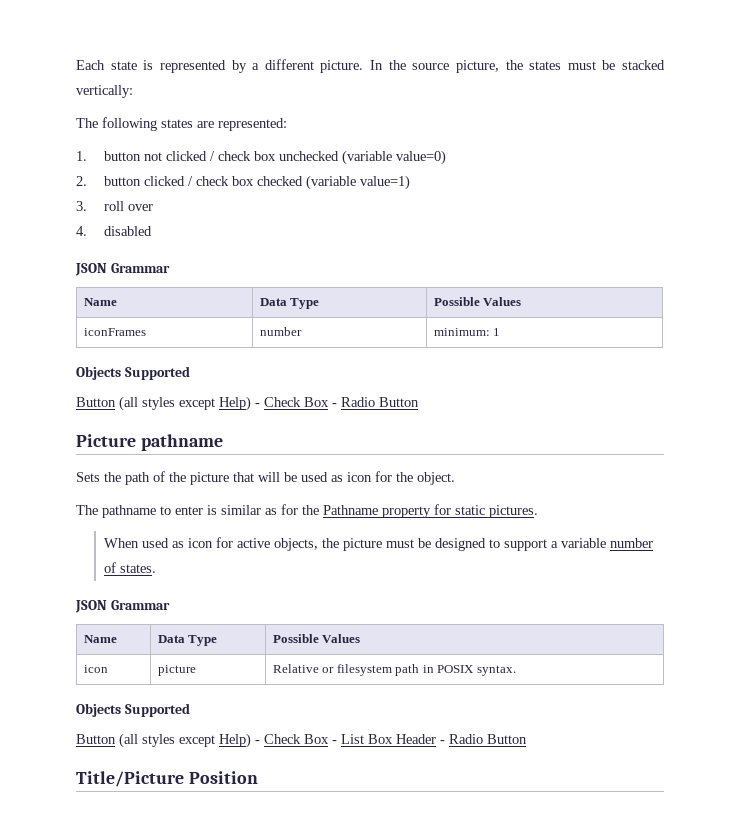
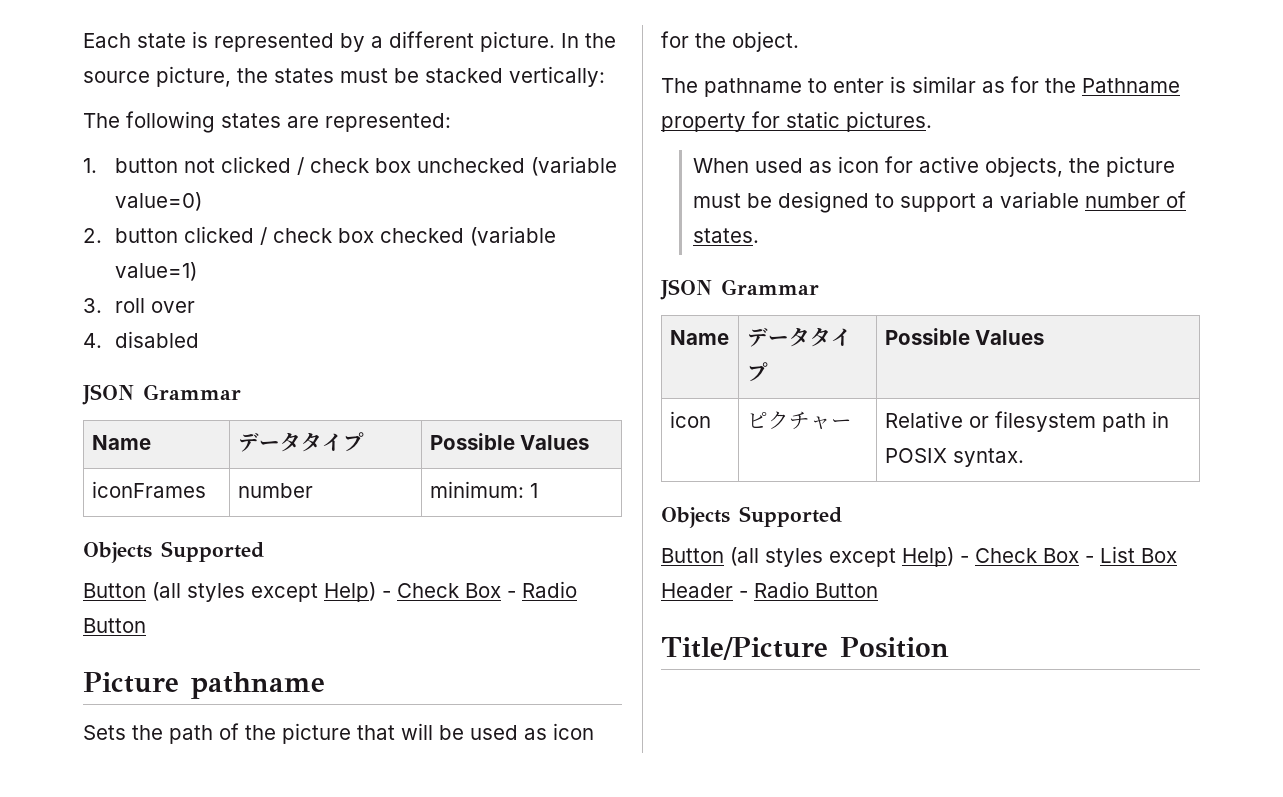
  4. disabled
  JSON Grammar
- Name | Data Type | Possible Values
+ Name | データタイプ | Possible Values
  When used as icon for active objects, the picture must be designed to support a variable number of states.
  JSON Grammar
- Name | Data Type | Possible Values
+ Name | データタイプ | Possible Values
- icon | picture | Relative or filesystem path in POSIX syntax.
+ icon | ピクチャー | Relative or filesystem path in POSIX syntax.

